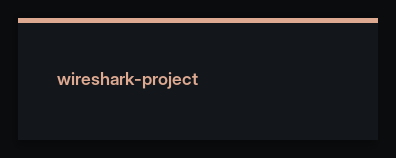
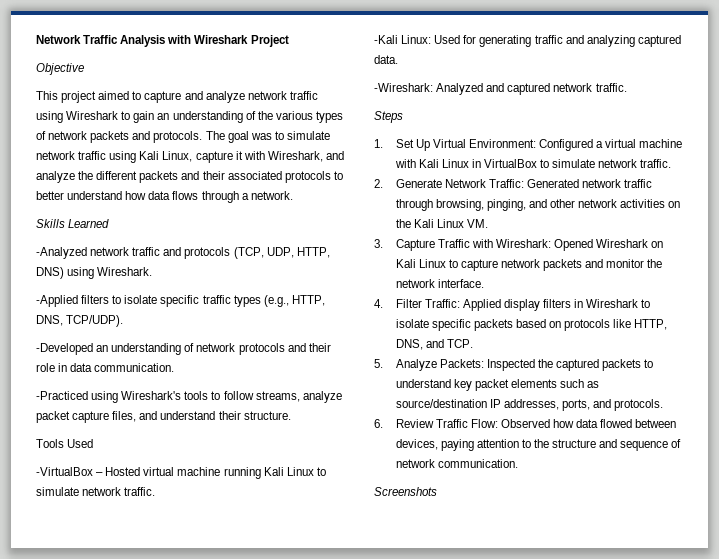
- wireshark-project
+ Network Traffic Analysis with Wireshark Project
+ Objective
+ This project aimed to capture and analyze network traffic using Wireshark to gain an understanding of the various types of network packets and protocols. The goal was to simulate network traffic using Kali Linux, capture it with Wireshark, and analyze the different packets and their associated protocols to better understand how data flows through a network.
+ Skills Learned
+ -Analyzed network traffic and protocols (TCP, UDP, HTTP, DNS) using Wireshark.
+ -Applied filters to isolate specific traffic types (e.g., HTTP, DNS, TCP/UDP).
+ -Developed an understanding of network protocols and their role in data communication.
+ -Practiced using Wireshark's tools to follow streams, analyze packet capture files, and understand their structure.
+ Tools Used
+ -VirtualBox – Hosted virtual machine running Kali Linux to simulate network traffic.
+ -Kali Linux: Used for generating traffic and analyzing captured data.
+ -Wireshark: Analyzed and captured network traffic.
+ Steps
+ 1. Set Up Virtual Environment: Configured a virtual machine with Kali Linux in VirtualBox to simulate network traffic.
+ 2. Generate Network Traffic: Generated network traffic through browsing, pinging, and other network activities on the Kali Linux VM.
+ 3. Capture Traffic with Wireshark: Opened Wireshark on Kali Linux to capture network packets and monitor the network interface.
+ 4. Filter Traffic: Applied display filters in Wireshark to isolate specific packets based on protocols like HTTP, DNS, and TCP.
+ 5. Analyze Packets: Inspected the captured packets to understand key packet elements such as source/destination IP addresses, ports, and protocols.
+ 6. Review Traffic Flow: Observed how data flowed between devices, paying attention to the structure and sequence of network communication.
+ Screenshots

